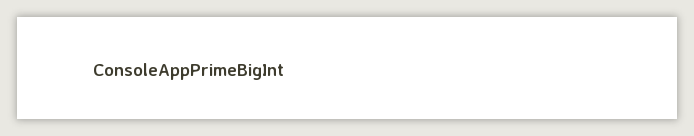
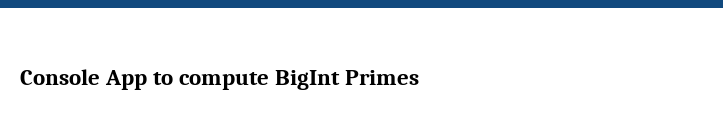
- ConsoleAppPrimeBigInt
+ Console App to compute BigInt Primes

